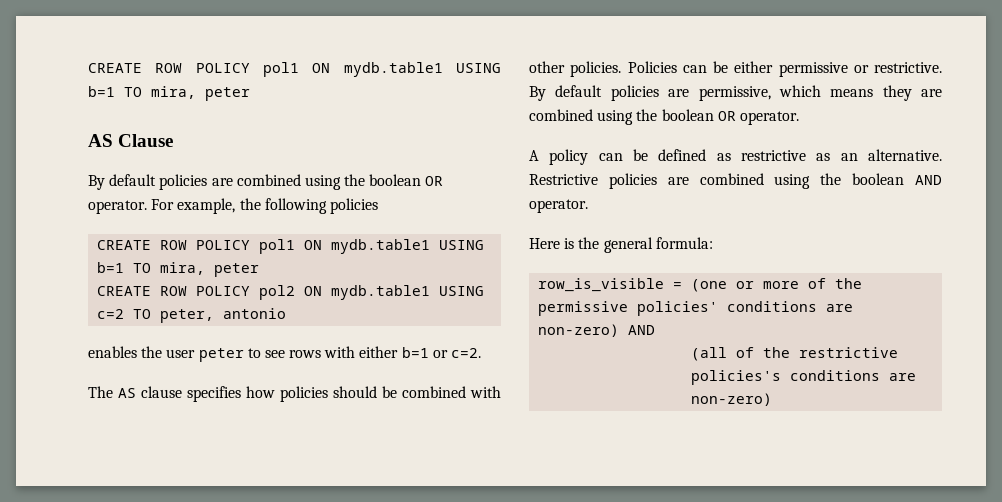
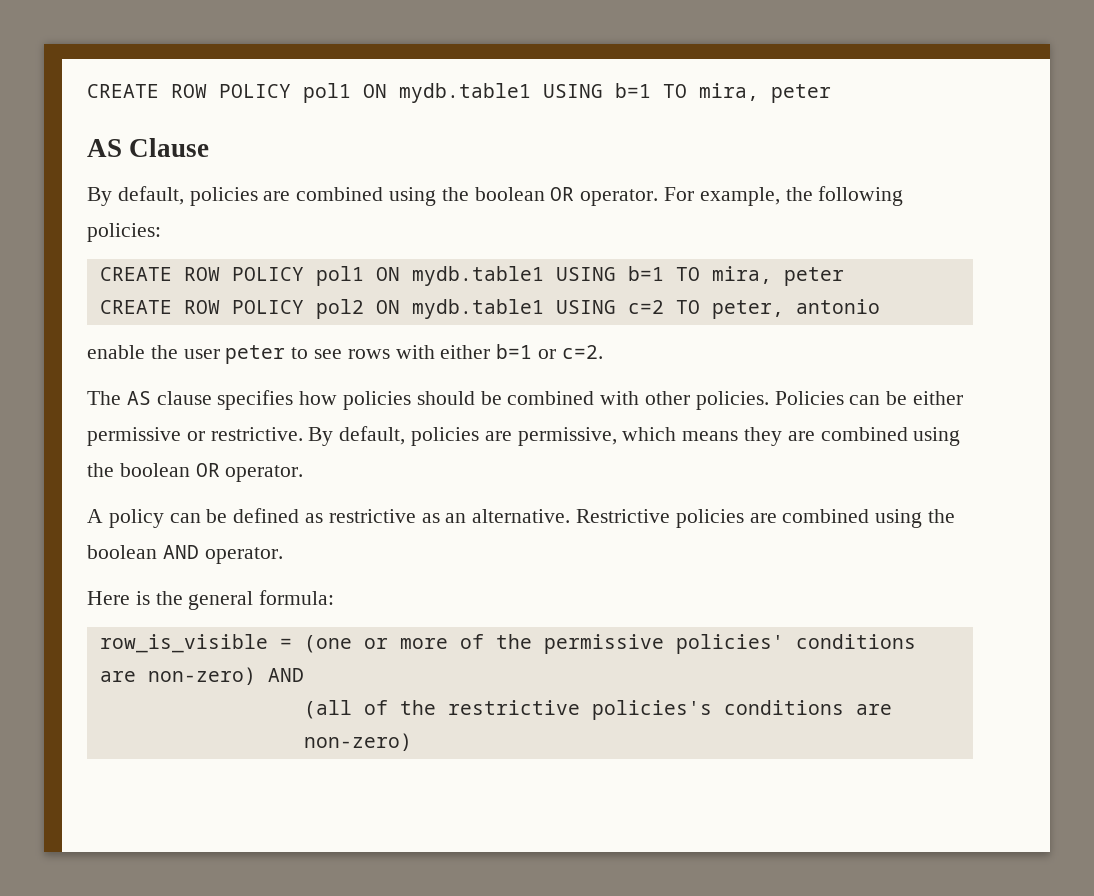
- By default policies are combined using the boolean OR operator.
+ By default, policies are combined using the boolean OR operator.
- For example, the following policies
+ For example, the following policies:
- enables the user peter to see rows with either b=1 or c=2.
+ enable the user peter to see rows with either b=1 or c=2.
- By default policies are permissive, which means they are combined using the boolean OR operator.
+ By default, policies are permissive, which means they are combined using the boolean OR operator.

